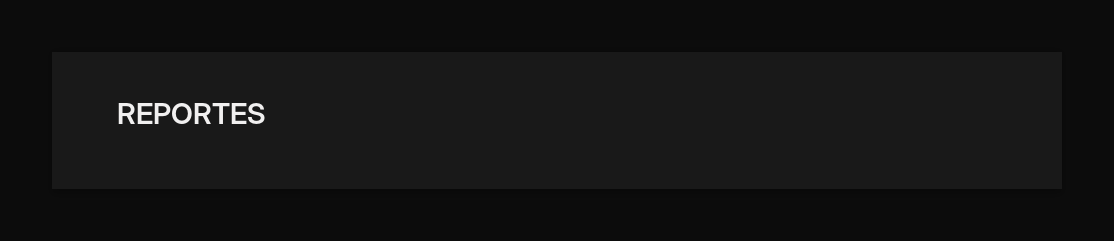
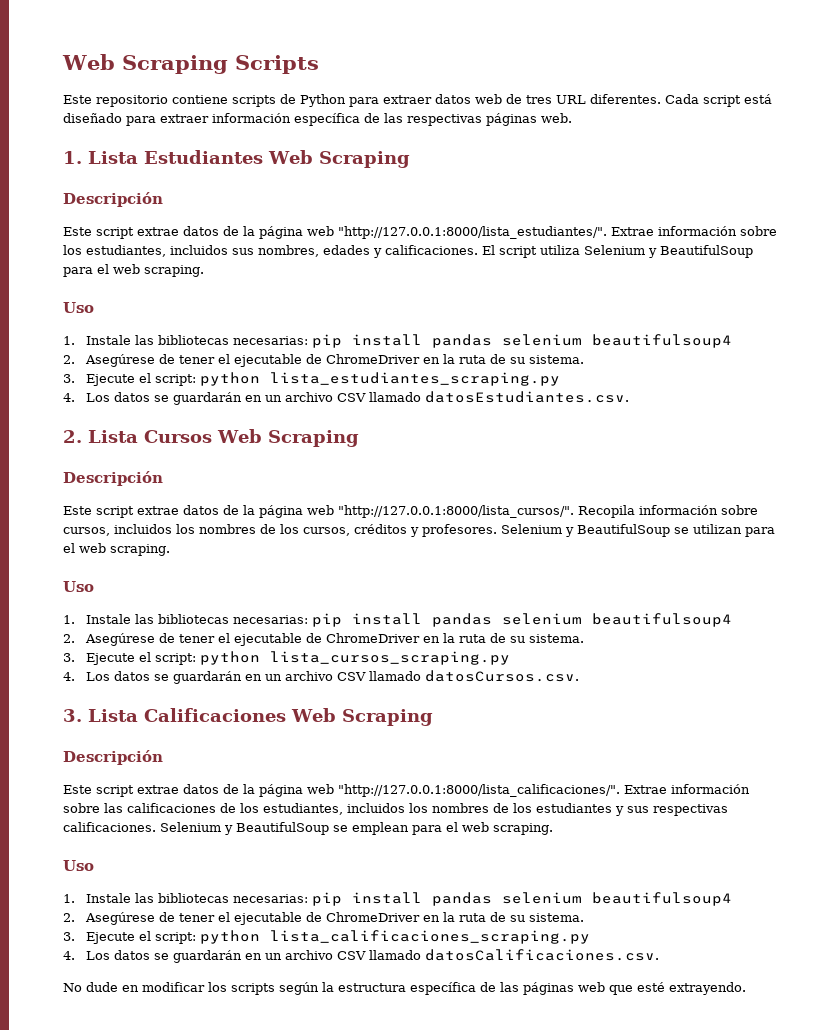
- REPORTES
+ Web Scraping Scripts
+ Este repositorio contiene scripts de Python para extraer datos web de tres URL diferentes. Cada script está diseñado para extraer información específica de las respectivas páginas web.
+ 1. Lista Estudiantes Web Scraping
+ Descripción
+ Este script extrae datos de la página web "http://127.0.0.1:8000/lista_estudiantes/". Extrae información sobre los estudiantes, incluidos sus nombres, edades y calificaciones. El script utiliza Selenium y BeautifulSoup para el web scraping.
+ Uso
+ 1. Instale las bibliotecas necesarias: pip install pandas selenium beautifulsoup4
+ 2. Asegúrese de tener el ejecutable de ChromeDriver en la ruta de su sistema.
+ 3. Ejecute el script: python lista_estudiantes_scraping.py
+ 4. Los datos se guardarán en un archivo CSV llamado datosEstudiantes.csv.
+ 2. Lista Cursos Web Scraping
+ Descripción
+ Este script extrae datos de la página web "http://127.0.0.1:8000/lista_cursos/". Recopila información sobre cursos, incluidos los nombres de los cursos, créditos y profesores. Selenium y BeautifulSoup se utilizan para el web scraping.
+ Uso
+ 1. Instale las bibliotecas necesarias: pip install pandas selenium beautifulsoup4
+ 2. Asegúrese de tener el ejecutable de ChromeDriver en la ruta de su sistema.
+ 3. Ejecute el script: python lista_cursos_scraping.py
+ 4. Los datos se guardarán en un archivo CSV llamado datosCursos.csv.
+ 3. Lista Calificaciones Web Scraping
+ Descripción
+ Este script extrae datos de la página web "http://127.0.0.1:8000/lista_calificaciones/". Extrae información sobre las calificaciones de los estudiantes, incluidos los nombres de los estudiantes y sus respectivas calificaciones. Selenium y BeautifulSoup se emplean para el web scraping.
+ Uso
+ 1. Instale las bibliotecas necesarias: pip install pandas selenium beautifulsoup4
+ 2. Asegúrese de tener el ejecutable de ChromeDriver en la ruta de su sistema.
+ 3. Ejecute el script: python lista_calificaciones_scraping.py
+ 4. Los datos se guardarán en un archivo CSV llamado datosCalificaciones.csv.
+ No dude en modificar los scripts según la estructura específica de las páginas web que esté extrayendo.

